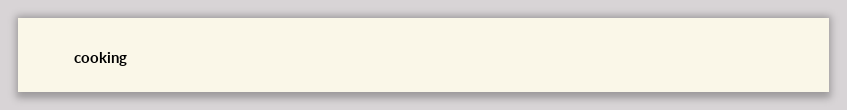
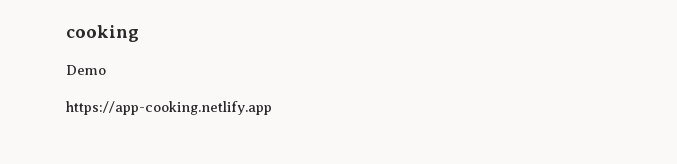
+ Demo
+ https://app-cooking.netlify.app

